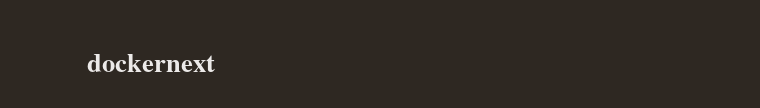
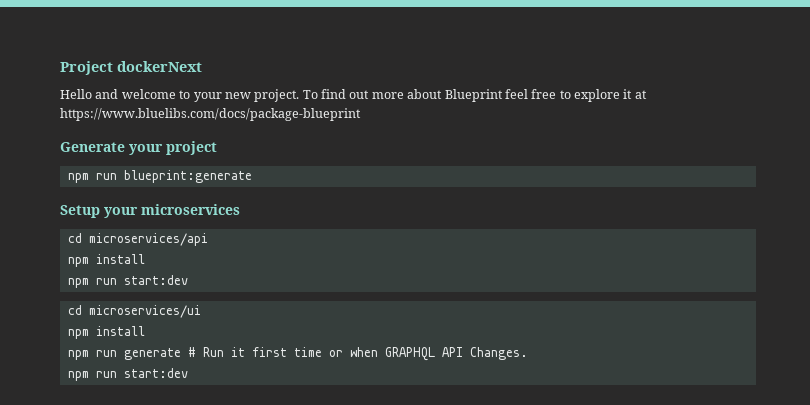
- dockernext
+ Project dockerNext
+ Hello and welcome to your new project. To find out more about Blueprint feel free to explore it at https://www.bluelibs.com/docs/package-blueprint
+ Generate your project
+ npm run blueprint:generate
+ Setup your microservices
+ cd microservices/api
+ npm install
+ npm run start:dev
+ cd microservices/ui
+ npm install
+ npm run generate # Run it first time or when GRAPHQL API Changes.
+ npm run start:dev

